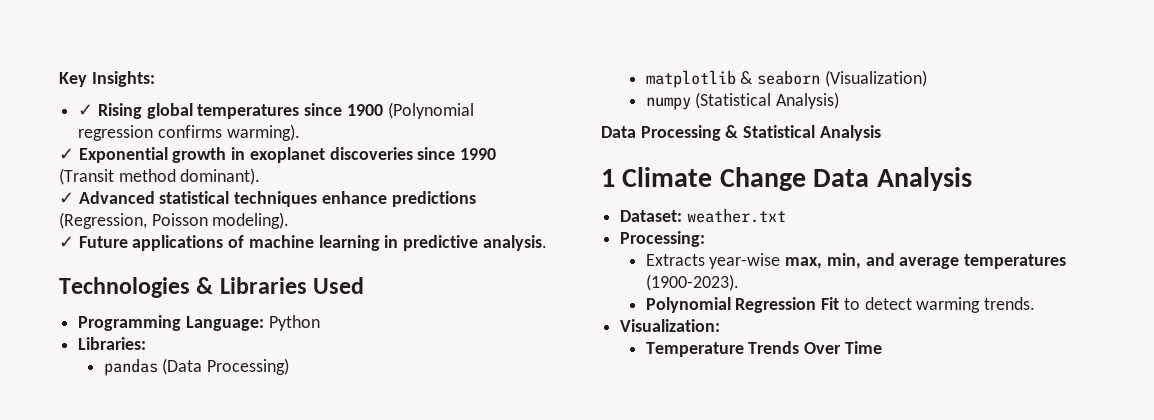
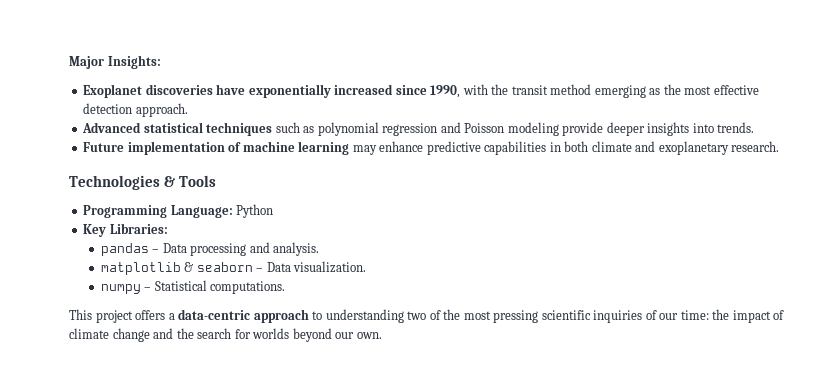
- Key Insights:
+ Major Insights:
- ✓ Rising global temperatures since 1900 (Polynomial regression confirms warming).
- ✓ Exponential growth in exoplanet discoveries since 1990 (Transit method dominant).
- ✓ Advanced statistical techniques enhance predictions (Regression, Poisson modeling).
- ✓ Future applications of machine learning in predictive analysis.
+ Exoplanet discoveries have exponentially increased since 1990, with the transit method emerging as the most effective detection approach.
+ Advanced statistical techniques such as polynomial regression and Poisson modeling provide deeper insights into trends.
+ Future implementation of machine learning may enhance predictive capabilities in both climate and exoplanetary research.
- Technologies & Libraries Used
+ Technologies & Tools
- Libraries:
+ Key Libraries:
- pandas (Data Processing)
- matplotlib & seaborn (Visualization)
- numpy (Statistical Analysis)
- Data Processing & Statistical Analysis
- 1 Climate Change Data Analysis
- Dataset: weather.txt
- Processing:
- Extracts year-wise max, min, and average temperatures (1900-2023).
- Polynomial Regression Fit to detect warming trends.
- Visualization:
- Temperature Trends Over Time
+ pandas – Data processing and analysis.
+ matplotlib & seaborn – Data visualization.
+ numpy – Statistical computations.
+ This project offers a data-centric approach to understanding two of the most pressing scientific inquiries of our time: the impact of climate change and the search for worlds beyond our own.

